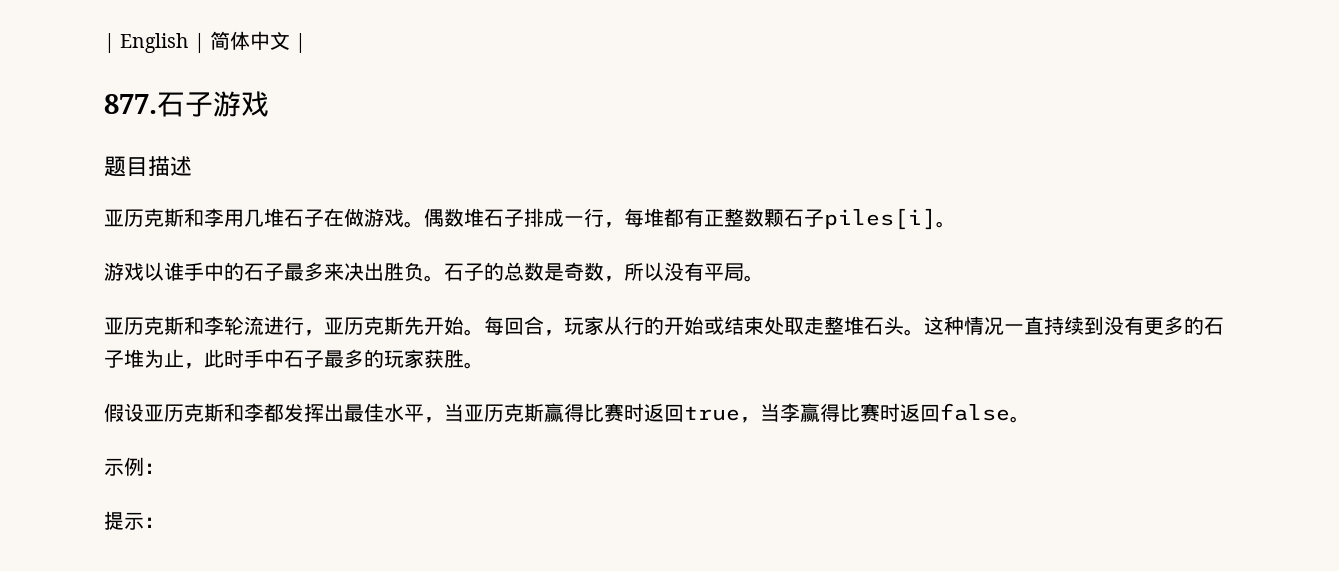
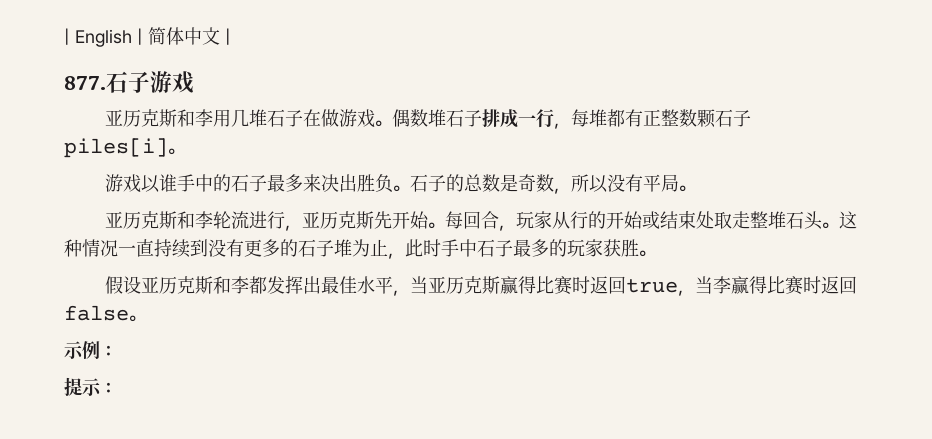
- 题目描述

